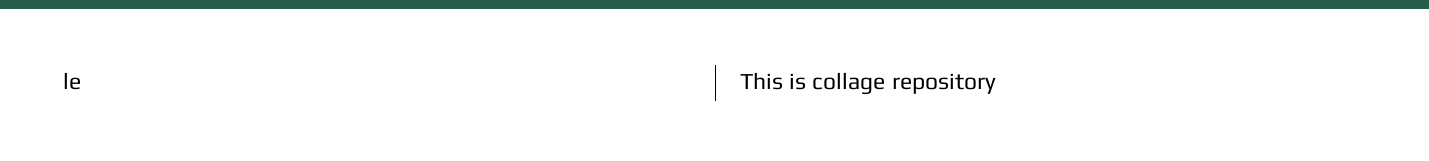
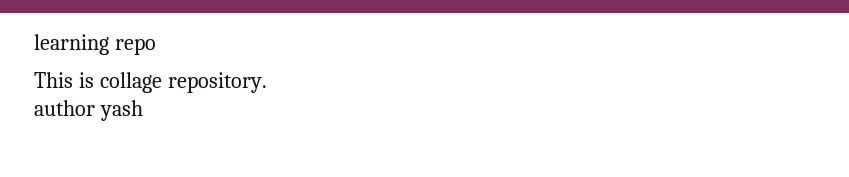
- le
+ learning repo
- This is collage repository
+ This is collage repository.
+ author yash

